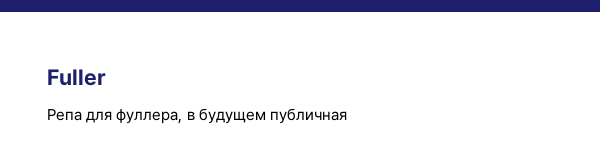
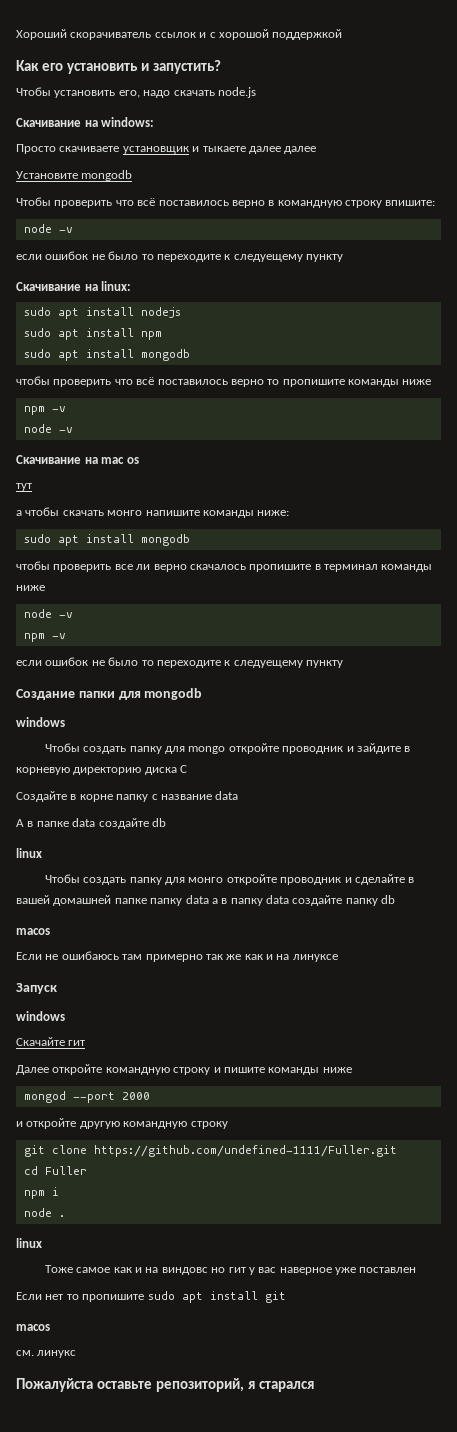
- Fuller
- Репа для фуллера, в будущем публичная
+ Хороший скорачиватель ссылок и с хорошой поддержкой
+ Как его установить и запустить?
+ Чтобы установить его, надо скачать node.js
+ Скачивание на windows:
+ Просто скачиваете установщик и тыкаете далее далее
+ Установите mongodb
+ Чтобы проверить что всё поставилось верно в командную строку впишите:
+ node -v
+ если ошибок не было то переходите к следуещему пункту
+ Скачивание на linux:
+ sudo apt install nodejs
+ sudo apt install npm
+ sudo apt install mongodb
+ чтобы проверить что всё поставилось верно то пропишите команды ниже
+ npm -v
+ node -v
+ Скачивание на mac os
+ тут
+ а чтобы скачать монго напишите команды ниже:
+ sudo apt install mongodb
+ чтобы проверить все ли верно скачалось пропишите в терминал команды ниже
+ node -v
+ npm -v
+ если ошибок не было то переходите к следуещему пункту
+ Создание папки для mongodb
+ windows
+ Чтобы создать папку для mongo откройте проводник и зайдите в корневую директорию диска C
+ Создайте в корне папку с название data
+ А в папке data создайте db
+ linux
+ Чтобы создать папку для монго откройте проводник и сделайте в вашей домашней папке папку data а в папку data создайте папку db
+ macos
+ Если не ошибаюсь там примерно так же как и на линуксе
+ Запуск
+ windows
+ Скачайте гит
+ Далее откройте командную строку и пишите команды ниже
+ mongod --port 2000
+ и откройте другую командную строку
+ git clone https://github.com/undefined-1111/Fuller.git
+ cd Fuller
+ npm i
+ node .
+ linux
+ Тоже самое как и на виндовс но гит у вас наверное уже поставлен
+ Если нет то пропишите sudo apt install git
+ macos
+ см. линукс
+ Пожалуйста оставьте репозиторий, я старался

